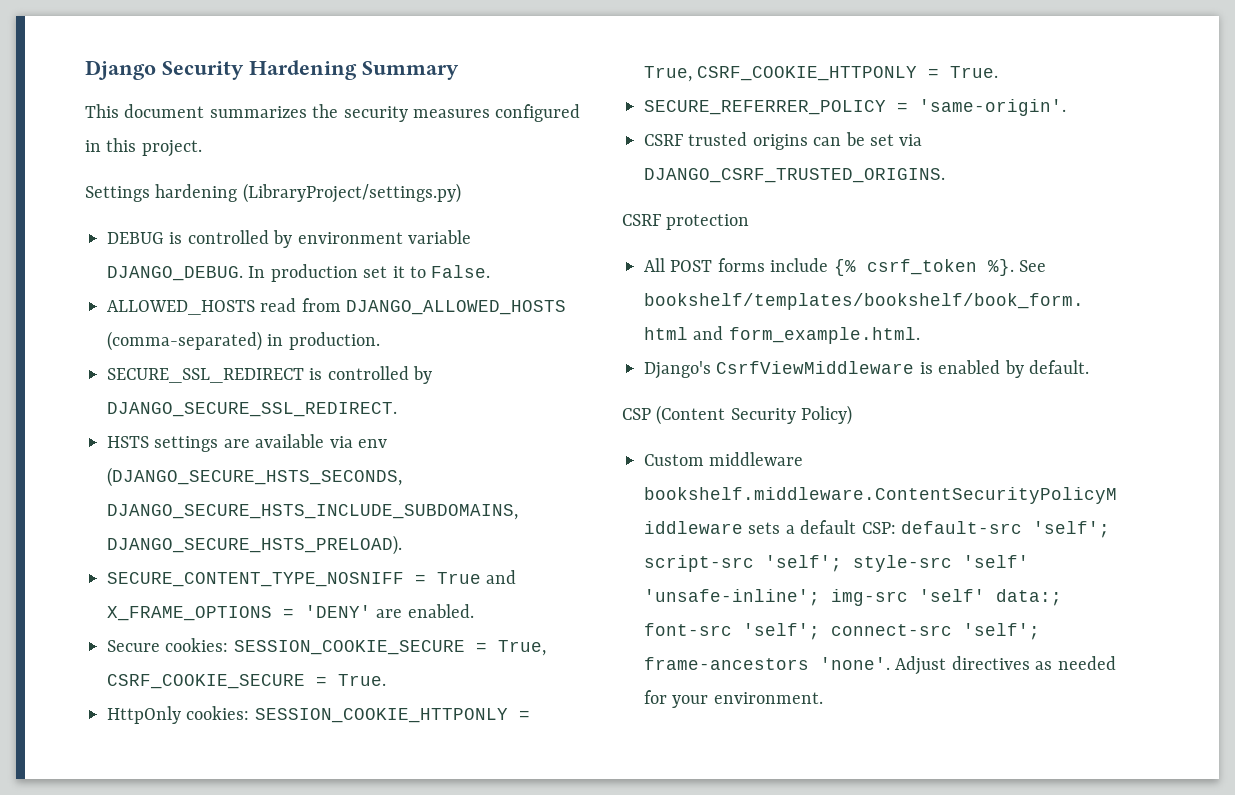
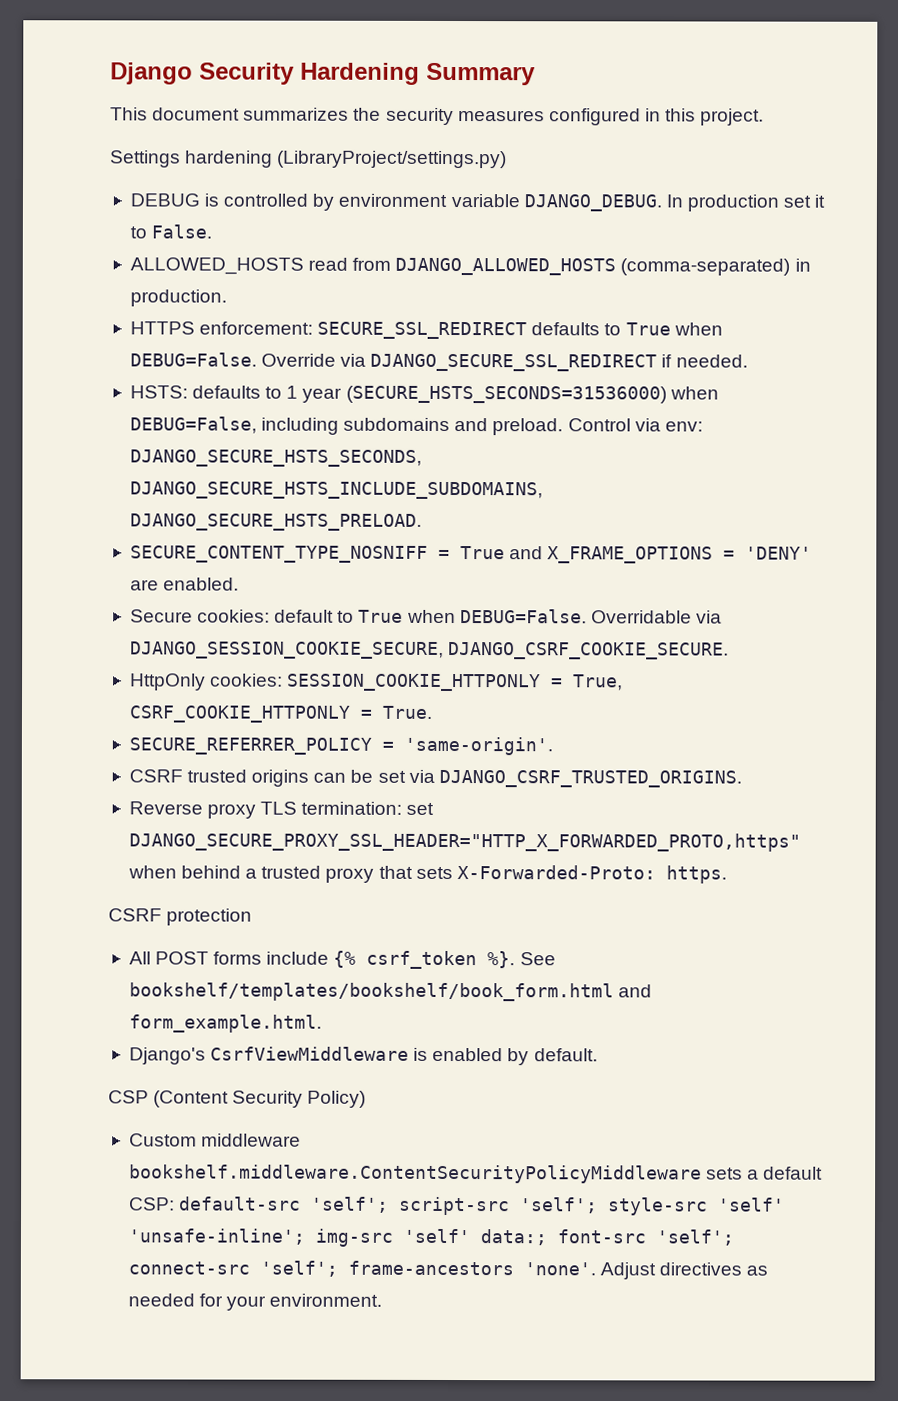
- SECURE_SSL_REDIRECT is controlled by DJANGO_SECURE_SSL_REDIRECT.
- HSTS settings are available via env (DJANGO_SECURE_HSTS_SECONDS, DJANGO_SECURE_HSTS_INCLUDE_SUBDOMAINS, DJANGO_SECURE_HSTS_PRELOAD).
+ HTTPS enforcement: SECURE_SSL_REDIRECT defaults to True when DEBUG=False. Override via DJANGO_SECURE_SSL_REDIRECT if needed.
+ HSTS: defaults to 1 year (SECURE_HSTS_SECONDS=31536000) when DEBUG=False, including subdomains and preload. Control via env: DJANGO_SECURE_HSTS_SECONDS, DJANGO_SECURE_HSTS_INCLUDE_SUBDOMAINS, DJANGO_SECURE_HSTS_PRELOAD.
- Secure cookies: SESSION_COOKIE_SECURE = True, CSRF_COOKIE_SECURE = True.
+ Secure cookies: default to True when DEBUG=False. Overridable via DJANGO_SESSION_COOKIE_SECURE, DJANGO_CSRF_COOKIE_SECURE.
+ Reverse proxy TLS termination: set DJANGO_SECURE_PROXY_SSL_HEADER="HTTP_X_FORWARDED_PROTO,https" when behind a trusted proxy that sets X-Forwarded-Proto: https.

